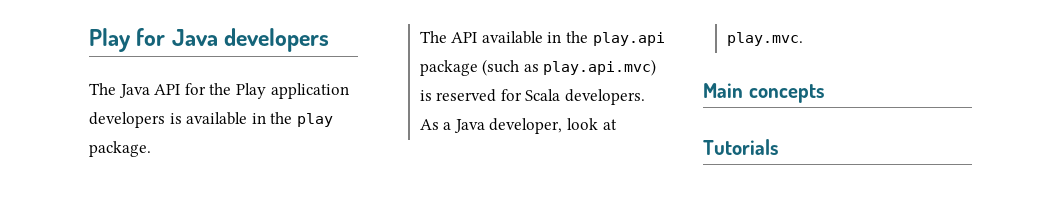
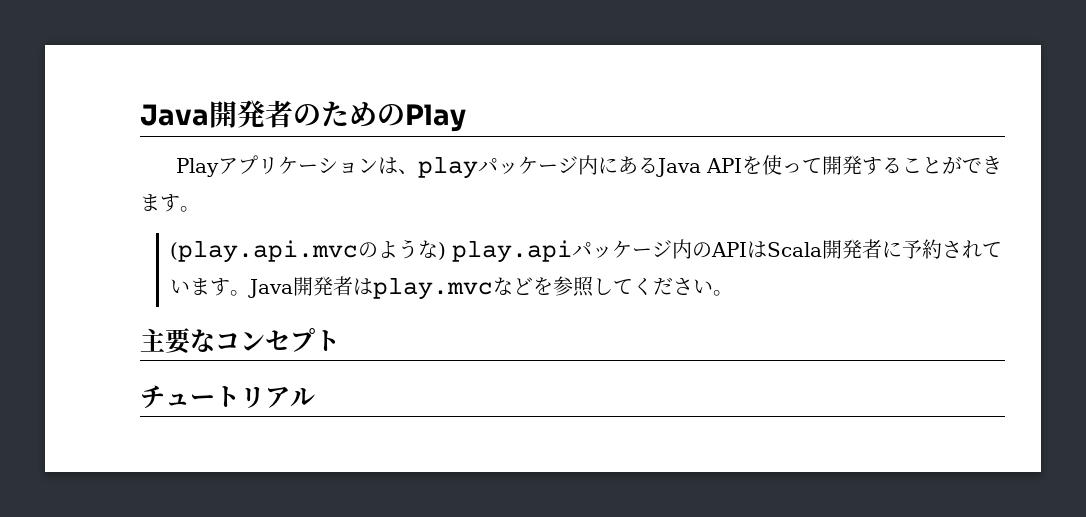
- Play for Java developers
- The Java API for the Play application developers is available in the play package.
- The API available in the play.api package (such as play.api.mvc) is reserved for Scala developers. As a Java developer, look at play.mvc.
- Main concepts
- Tutorials
+ Java開発者のためのPlay
+ Playアプリケーションは、playパッケージ内にあるJava APIを使って開発することができます。
+ (play.api.mvcのような) play.apiパッケージ内のAPIはScala開発者に予約されています。Java開発者はplay.mvcなどを参照してください。
+ 主要なコンセプト
+ チュートリアル

